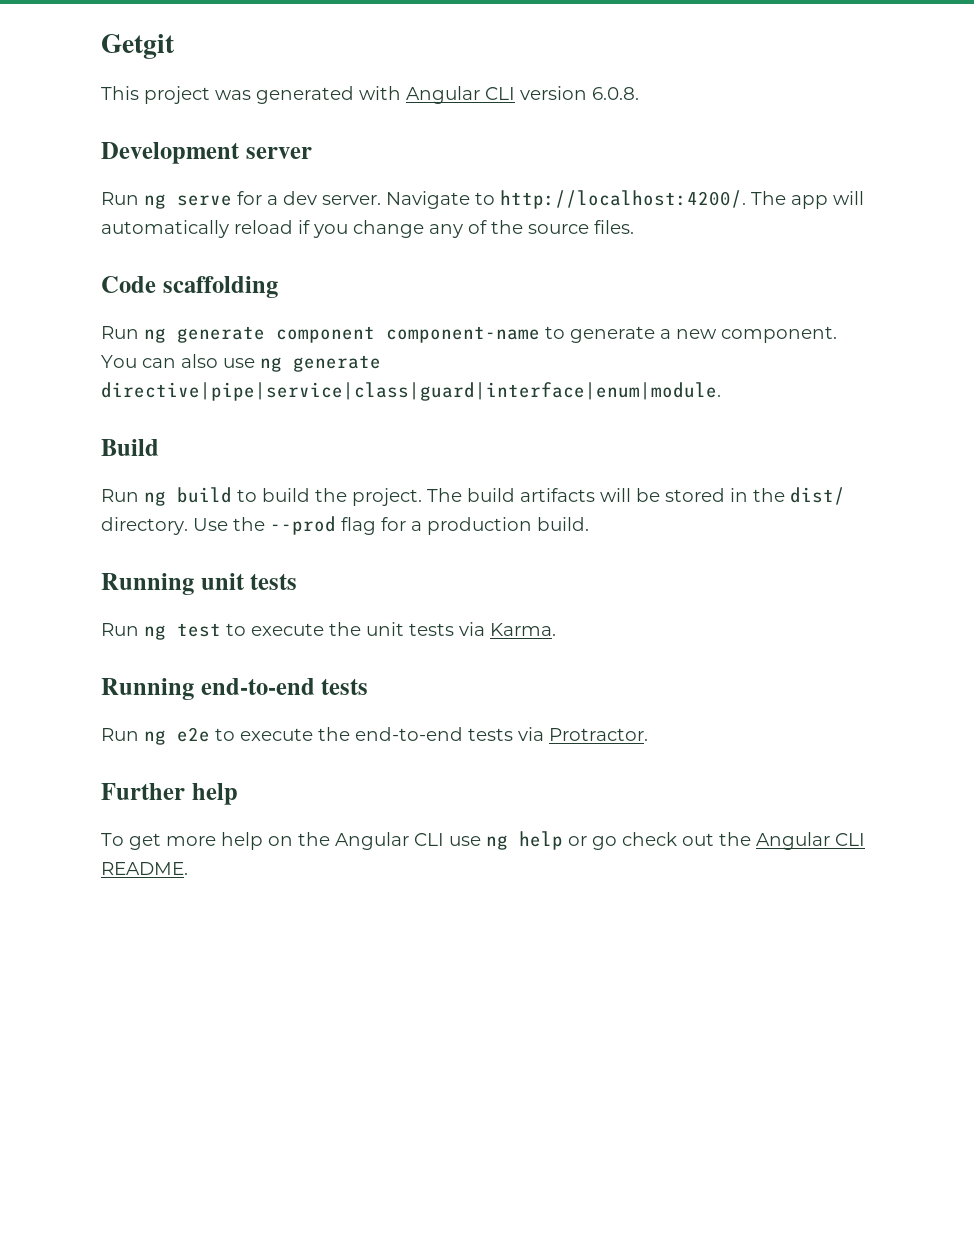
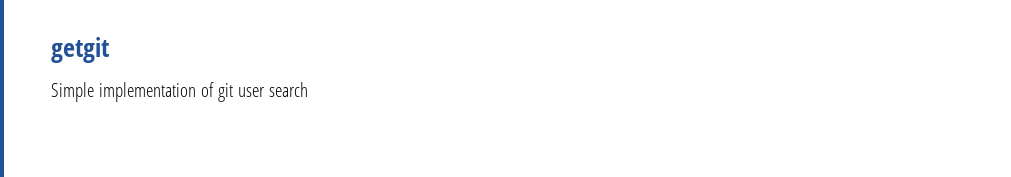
- Getgit
- This project was generated with Angular CLI version 6.0.8.
- Development server
- Run ng serve for a dev server. Navigate to http://localhost:4200/. The app will automatically reload if you change any of the source files.
- Code scaffolding
- Run ng generate component component-name to generate a new component. You can also use ng generate directive|pipe|service|class|guard|interface|enum|module.
- Build
- Run ng build to build the project. The build artifacts will be stored in the dist/ directory. Use the --prod flag for a production build.
- Running unit tests
- Run ng test to execute the unit tests via Karma.
- Running end-to-end tests
- Run ng e2e to execute the end-to-end tests via Protractor.
- Further help
- To get more help on the Angular CLI use ng help or go check out the Angular CLI README.
+ getgit
+ Simple implementation of git user search

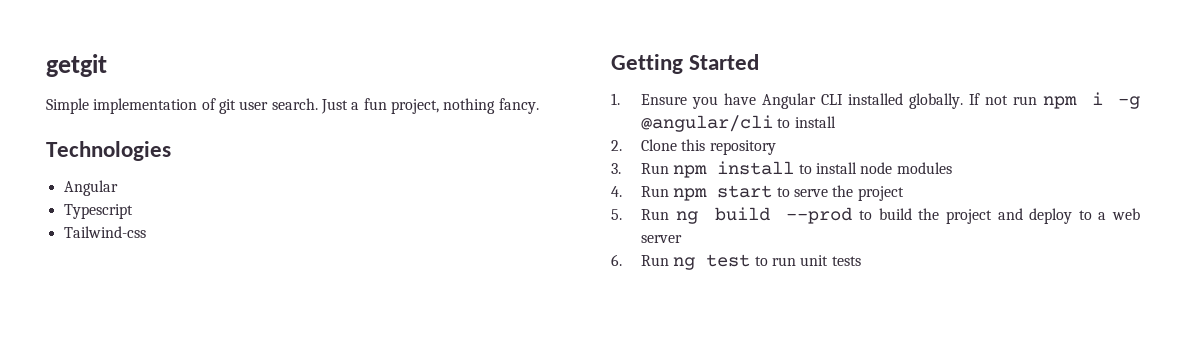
- Simple implementation of git user search
+ Simple implementation of git user search. Just a fun project, nothing fancy.
+ Technologies
+ Angular
+ Typescript
+ Tailwind-css
+ Getting Started
+ 1. Ensure you have Angular CLI installed globally. If not run npm i -g @angular/cli to install
+ 2. Clone this repository
+ 3. Run npm install to install node modules
+ 4. Run npm start to serve the project
+ 5. Run ng build --prod to build the project and deploy to a web server
+ 6. Run ng test to run unit tests

